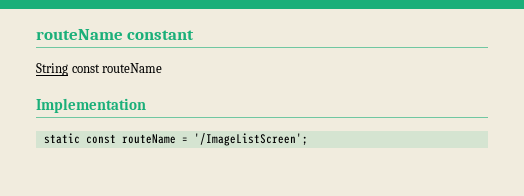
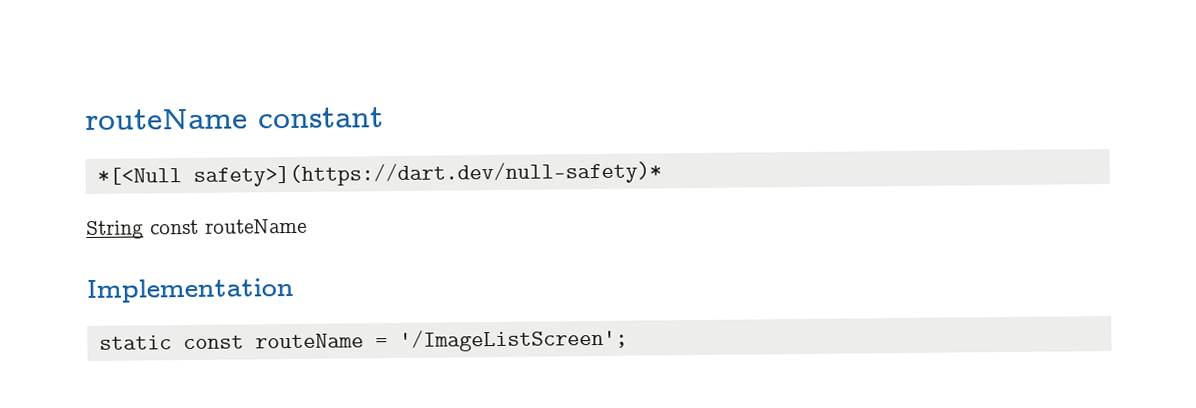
+ *[<Null safety>](https://dart.dev/null-safety)*

